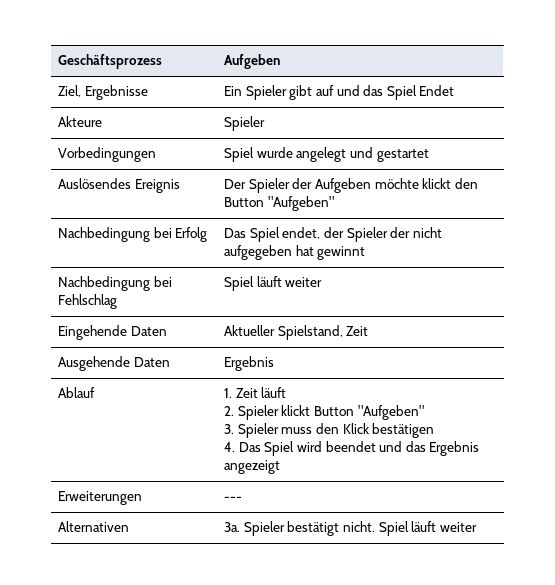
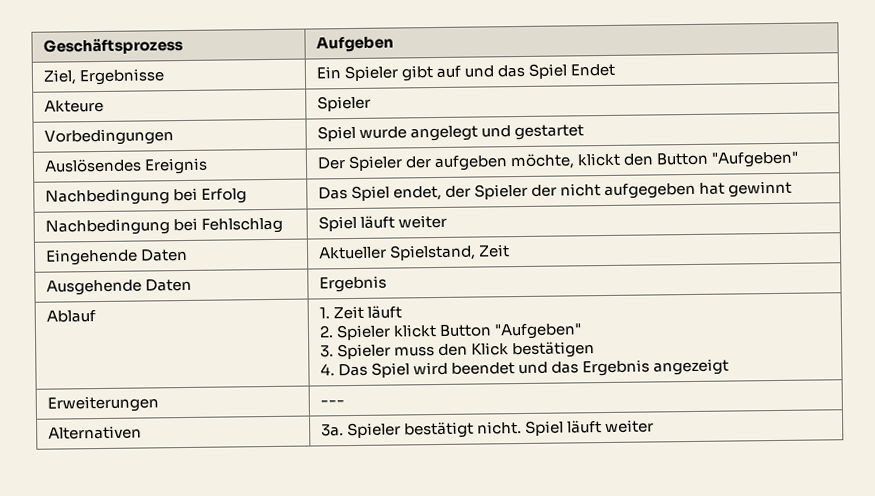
- Auslösendes Ereignis | Der Spieler der Aufgeben möchte klickt den Button "Aufgeben"
+ Auslösendes Ereignis | Der Spieler der aufgeben möchte, klickt den Button "Aufgeben"

